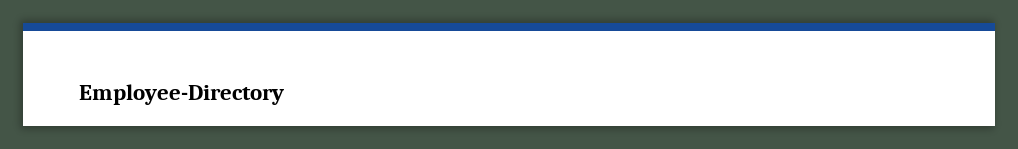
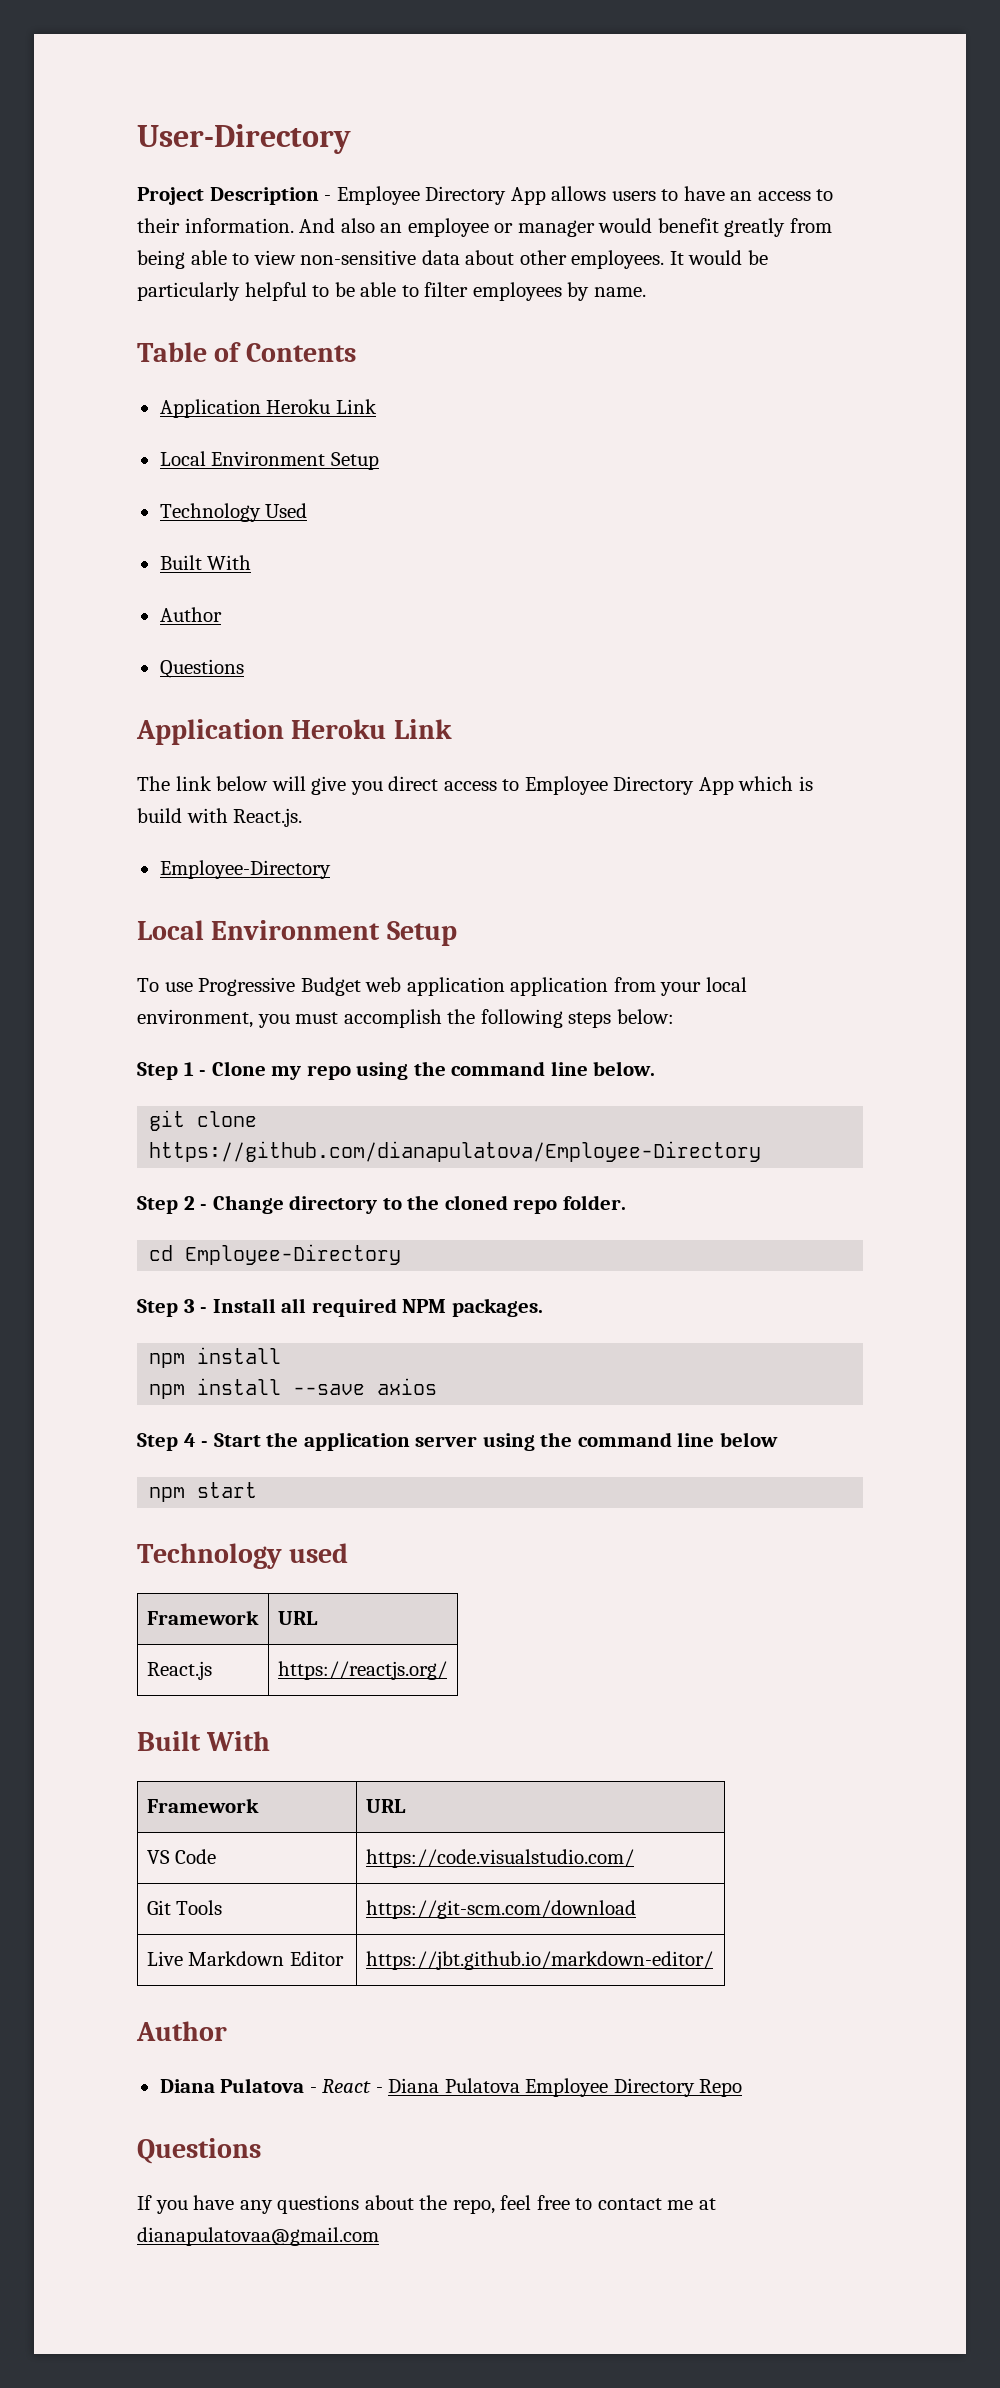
+ User-Directory
+ Project Description - Employee Directory App allows users to have an access to their information. And also an employee or manager would benefit greatly from being able to view non-sensitive data about other employees. It would be particularly helpful to be able to filter employees by name.
+ Table of Contents
+ Application Heroku Link
+ Local Environment Setup
+ Technology Used
+ Built With
+ Author
+ Questions
+ Application Heroku Link
+ The link below will give you direct access to Employee Directory App which is build with React.js.
  Employee-Directory
+ Local Environment Setup
+ To use Progressive Budget web application application from your local environment, you must accomplish the following steps below:
+ Step 1 - Clone my repo using the command line below.
+ git clone https://github.com/dianapulatova/Employee-Directory
+ Step 2 - Change directory to the cloned repo folder.
+ cd Employee-Directory
+ Step 3 - Install all required NPM packages.
+ npm install
+ npm install --save axios
+ Step 4 - Start the application server using the command line below
+ npm start
+ Technology used
+ Framework | URL
+ React.js | https://reactjs.org/
+ Built With
+ Framework | URL
+ VS Code | https://code.visualstudio.com/
+ Git Tools | https://git-scm.com/download
+ Live Markdown Editor | https://jbt.github.io/markdown-editor/
+ Author
+ Diana Pulatova - React - Diana Pulatova Employee Directory Repo
+ Questions
+ If you have any questions about the repo, feel free to contact me at dianapulatovaa@gmail.com

